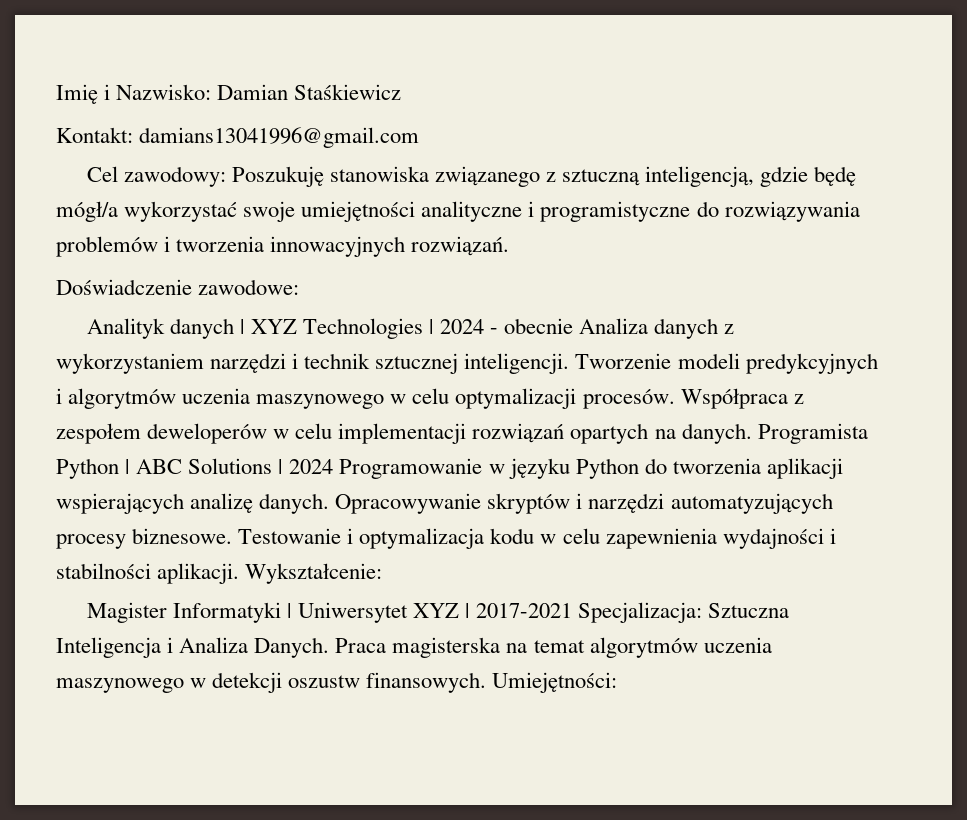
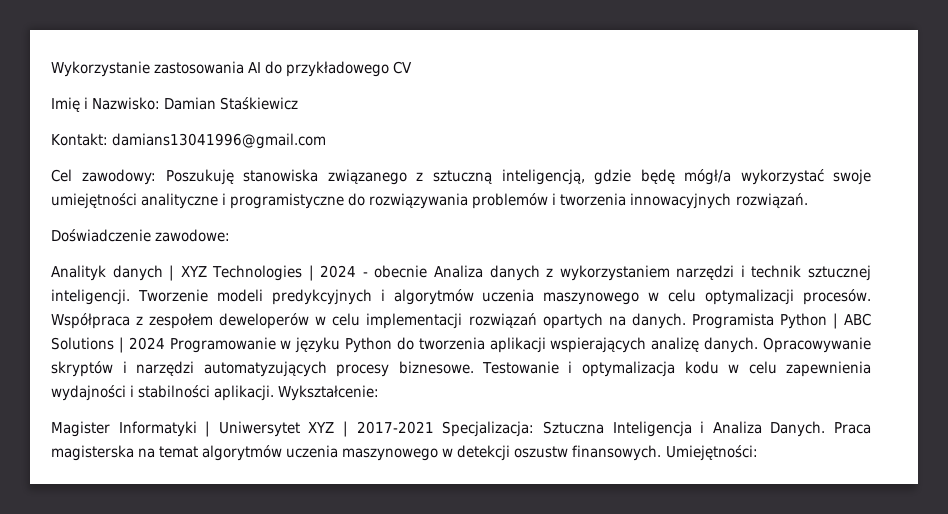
+ Wykorzystanie zastosowania AI do przykładowego CV

